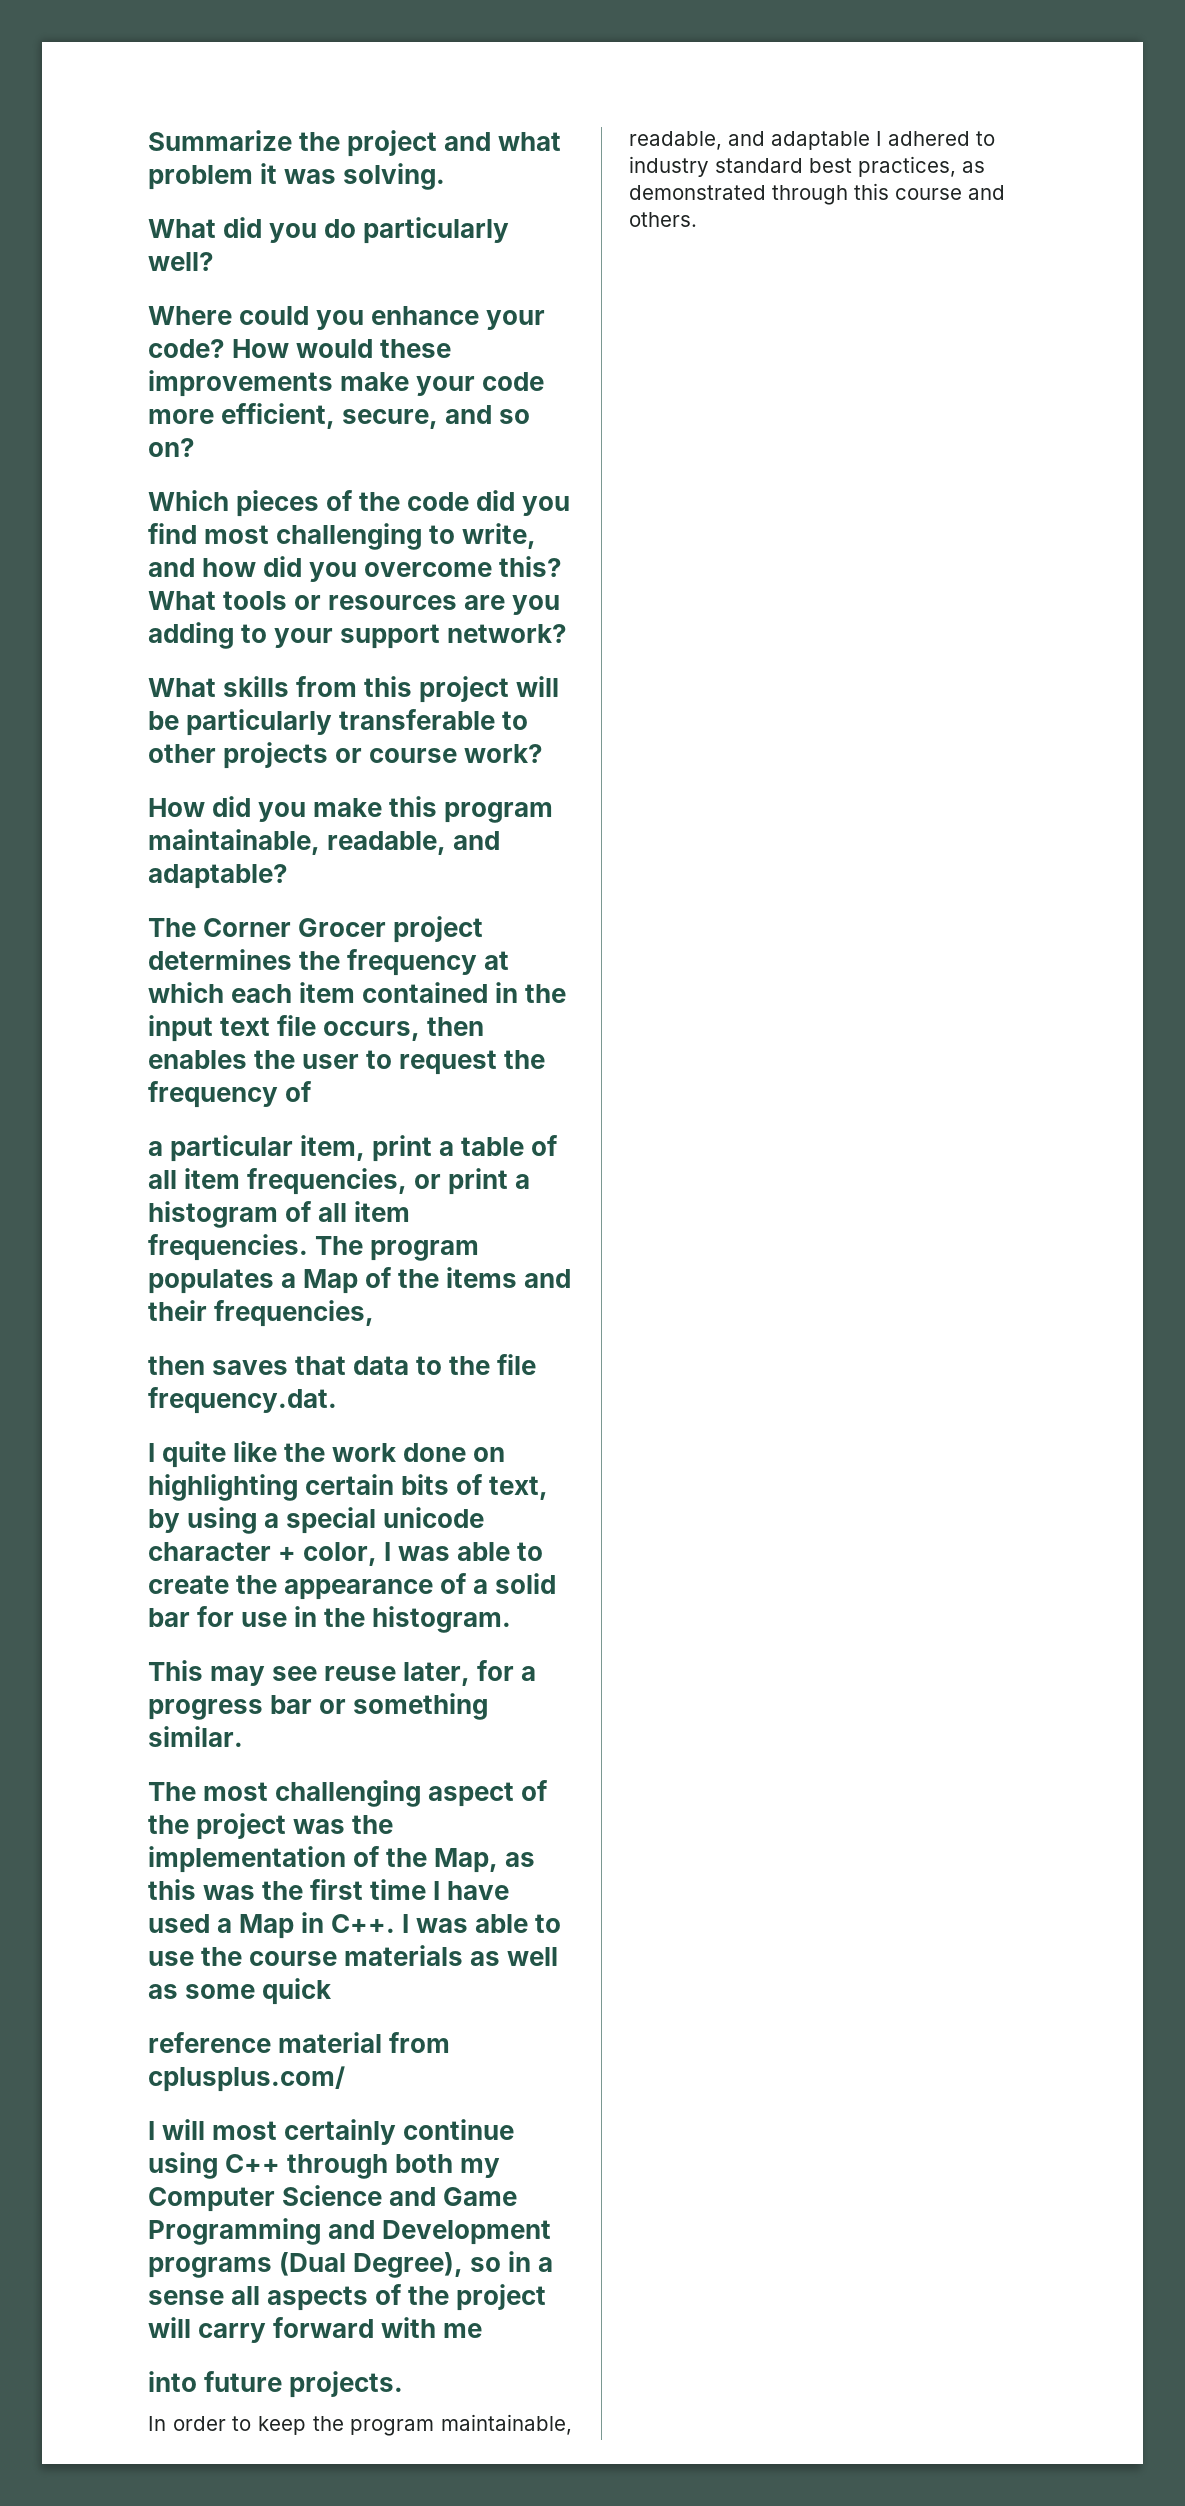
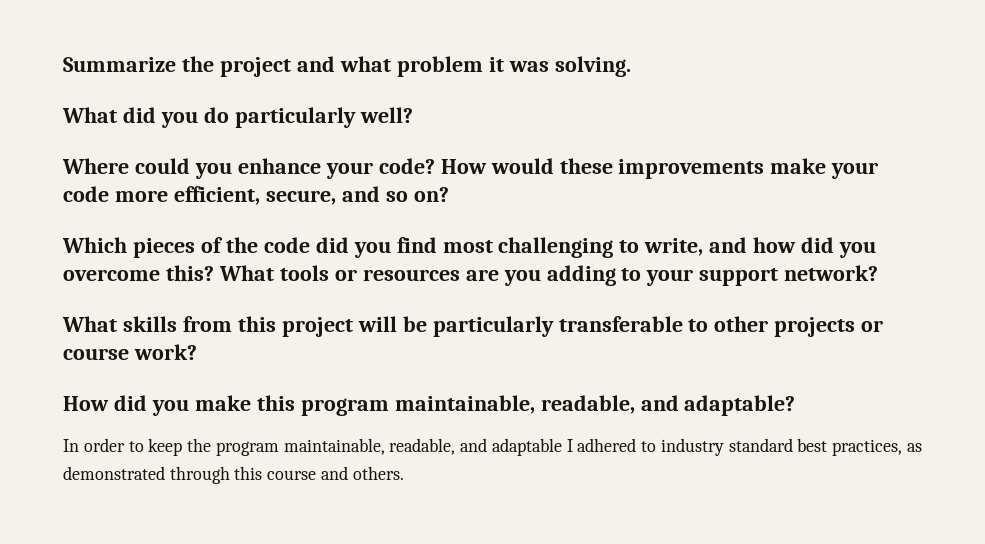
- The Corner Grocer project determines the frequency at which each item contained in the input text file occurs, then enables the user to request the frequency of
- a particular item, print a table of all item frequencies, or print a histogram of all item frequencies. The program populates a Map of the items and their frequencies,
- then saves that data to the file frequency.dat.
- I quite like the work done on highlighting certain bits of text, by using a special unicode character + color, I was able to create the appearance of a solid bar for use in the histogram.
- This may see reuse later, for a progress bar or something similar.
- The most challenging aspect of the project was the implementation of the Map, as this was the first time I have used a Map in C++. I was able to use the course materials as well as some quick
- reference material from cplusplus.com/
- I will most certainly continue using C++ through both my Computer Science and Game Programming and Development programs (Dual Degree), so in a sense all aspects of the project will carry forward with me
- into future projects.

